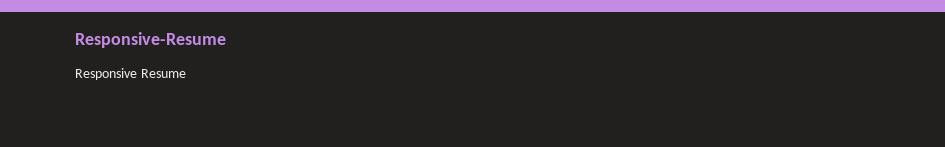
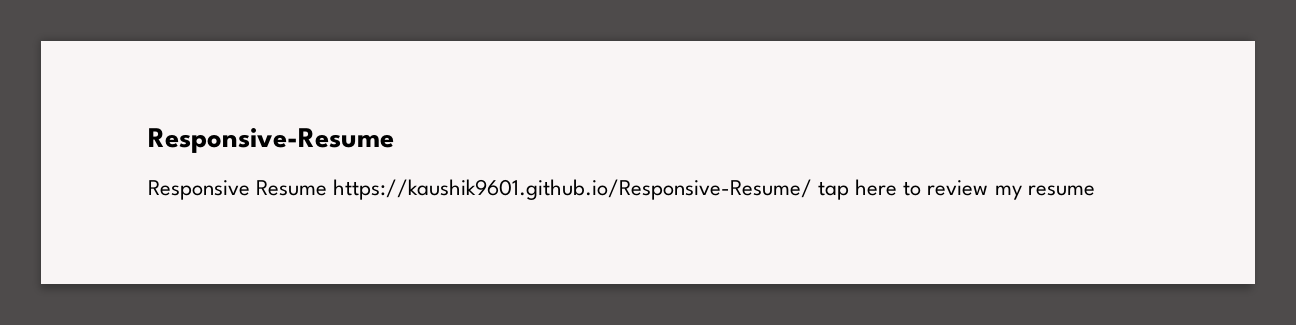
- Responsive Resume
+ Responsive Resume https://kaushik9601.github.io/Responsive-Resume/ tap here to review my resume

